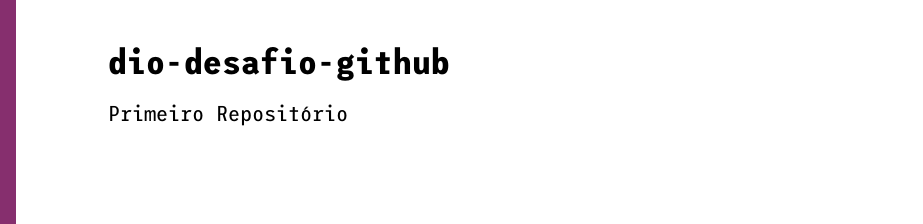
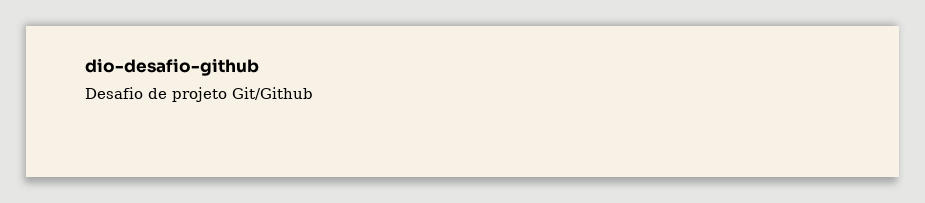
- Primeiro Repositório
+ Desafio de projeto Git/Github

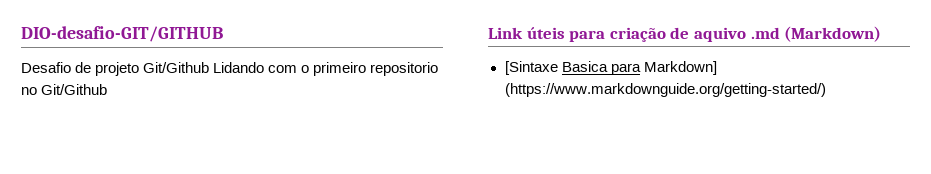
- dio-desafio-github
+ DIO-desafio-GIT/GITHUB
- Desafio de projeto Git/Github
+ Desafio de projeto Git/Github Lidando com o primeiro repositorio no Git/Github
+ Link úteis para criação de aquivo .md (Markdown)
+ [Sintaxe Basica para Markdown] (https://www.markdownguide.org/getting-started/)

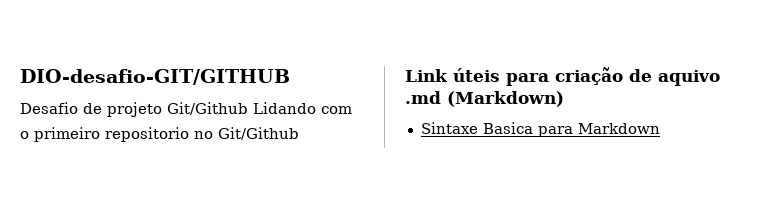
- [Sintaxe Basica para Markdown] (https://www.markdownguide.org/getting-started/)
+ Sintaxe Basica para Markdown

